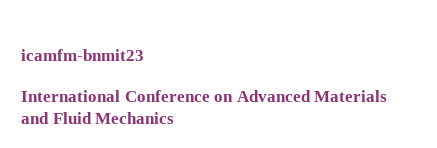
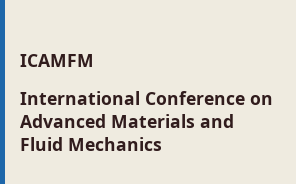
- icamfm-bnmit23
+ ICAMFM

